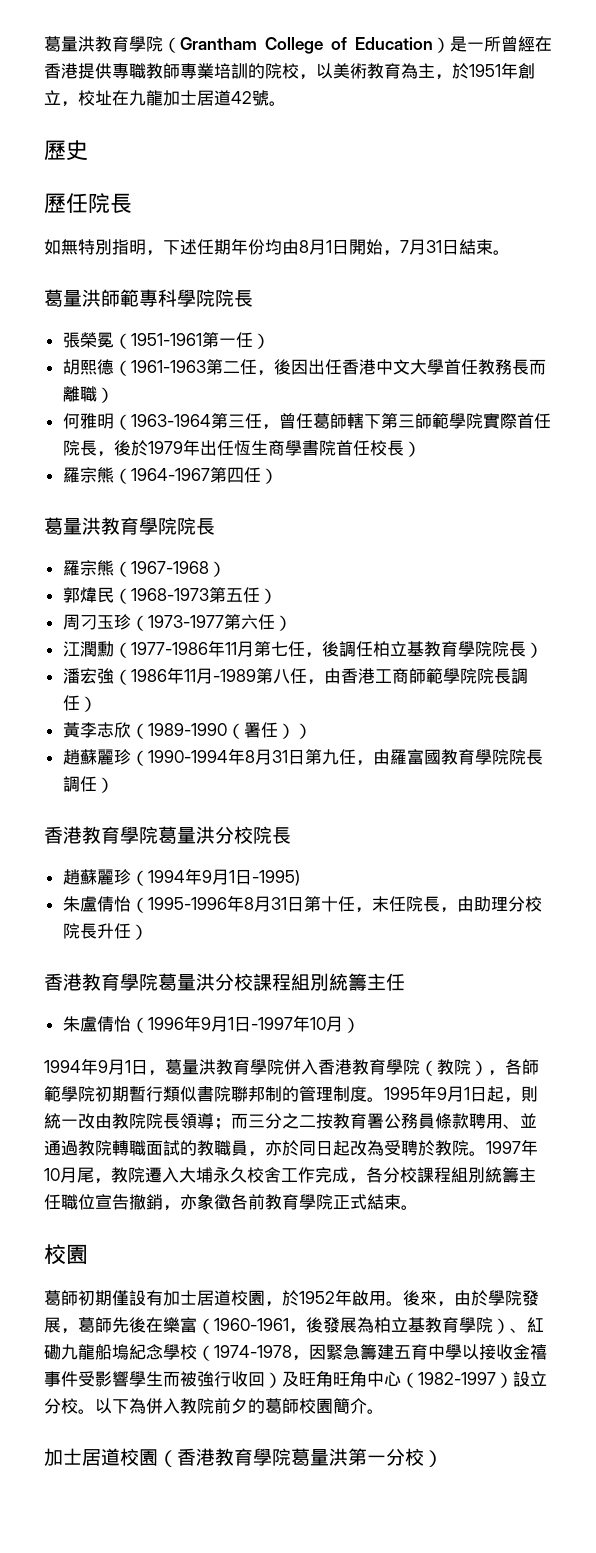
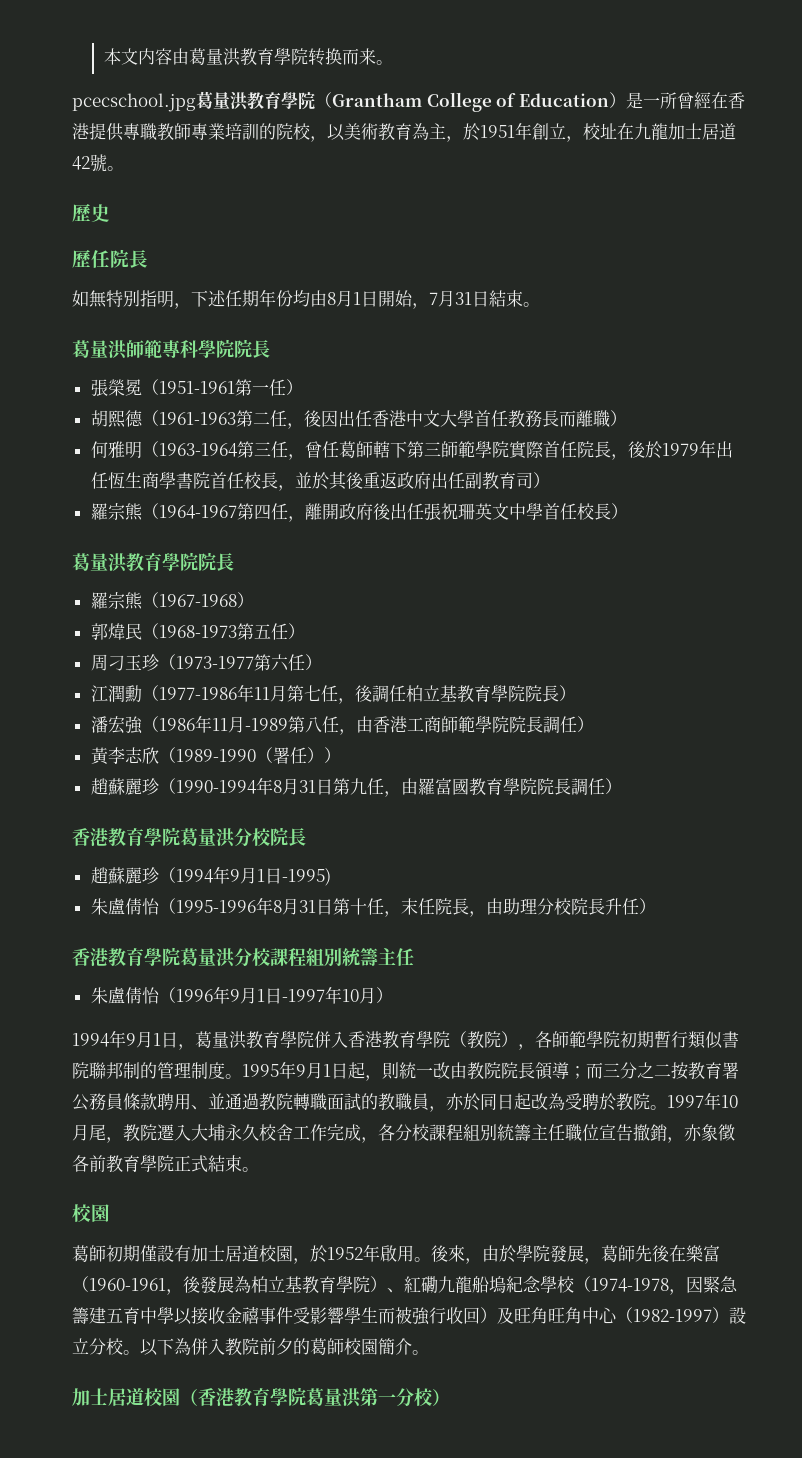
- 葛量洪教育學院（Grantham College of Education）是一所曾經在香港提供專職教師專業培訓的院校，以美術教育為主，於1951年創立，校址在九龍加士居道42號。
+ 本文内容由葛量洪教育學院转换而来。
+ pcecschool.jpg葛量洪教育學院（Grantham College of Education）是一所曾經在香港提供專職教師專業培訓的院校，以美術教育為主，於1951年創立，校址在九龍加士居道42號。
- 何雅明（1963-1964第三任，曾任葛師轄下第三師範學院實際首任院長，後於1979年出任恆生商學書院首任校長）
+ 何雅明（1963-1964第三任，曾任葛師轄下第三師範學院實際首任院長，後於1979年出任恆生商學書院首任校長，並於其後重返政府出任副教育司）
- 羅宗熊（1964-1967第四任）
+ 羅宗熊（1964-1967第四任，離開政府後出任張祝珊英文中學首任校長）

